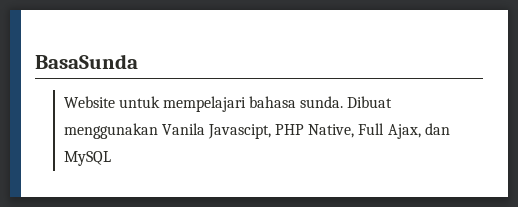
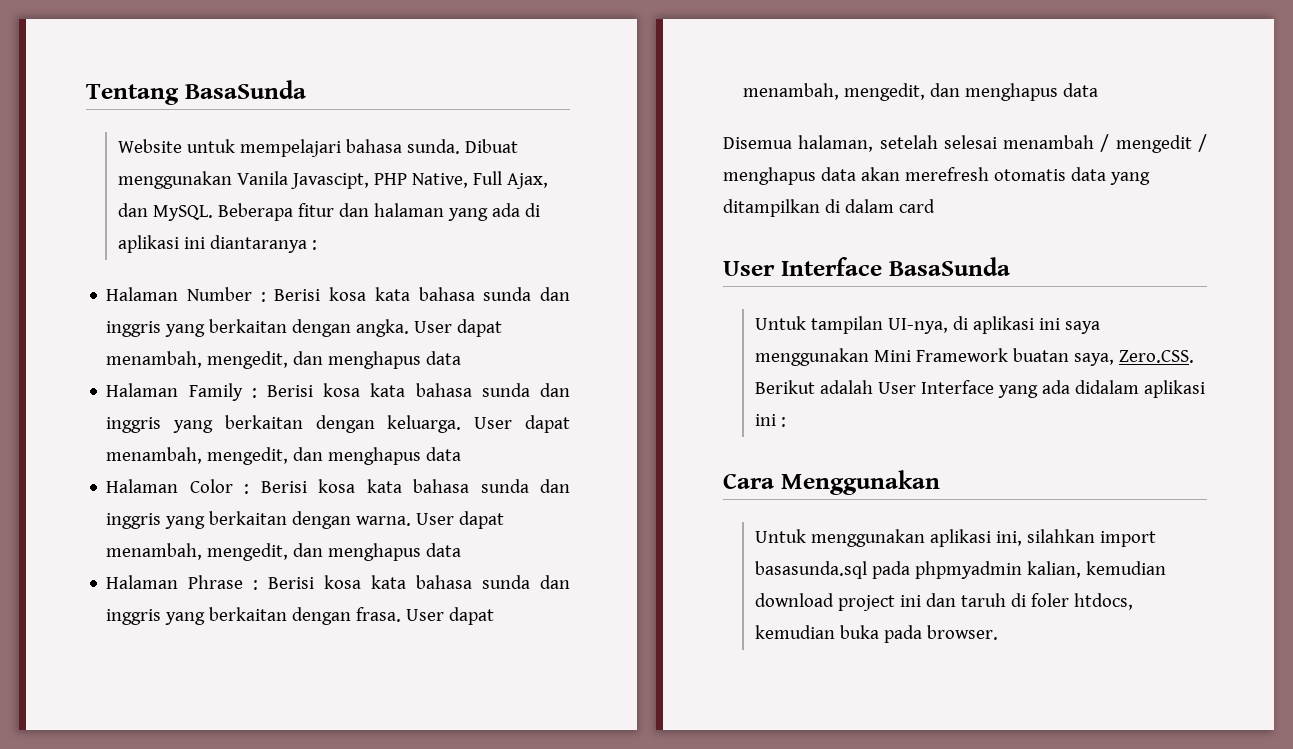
- BasaSunda
+ Tentang BasaSunda
- Dibuat menggunakan Vanila Javascipt, PHP Native, Full Ajax, dan MySQL
+ Dibuat menggunakan Vanila Javascipt, PHP Native, Full Ajax, dan MySQL. Beberapa fitur dan halaman yang ada di aplikasi ini diantaranya :
+ Halaman Number : Berisi kosa kata bahasa sunda dan inggris yang berkaitan dengan angka. User dapat menambah, mengedit, dan menghapus data
+ Halaman Family : Berisi kosa kata bahasa sunda dan inggris yang berkaitan dengan keluarga. User dapat menambah, mengedit, dan menghapus data
+ Halaman Color : Berisi kosa kata bahasa sunda dan inggris yang berkaitan dengan warna. User dapat menambah, mengedit, dan menghapus data
+ Halaman Phrase : Berisi kosa kata bahasa sunda dan inggris yang berkaitan dengan frasa. User dapat menambah, mengedit, dan menghapus data
+ Disemua halaman, setelah selesai menambah / mengedit / menghapus data akan merefresh otomatis data yang ditampilkan di dalam card
+ User Interface BasaSunda
+ Untuk tampilan UI-nya, di aplikasi ini saya menggunakan Mini Framework buatan saya, Zero.CSS. Berikut adalah User Interface yang ada didalam aplikasi ini :
+ Cara Menggunakan
+ Untuk menggunakan aplikasi ini, silahkan import basasunda.sql pada phpmyadmin kalian, kemudian download project ini dan taruh di foler htdocs, kemudian buka pada browser.

